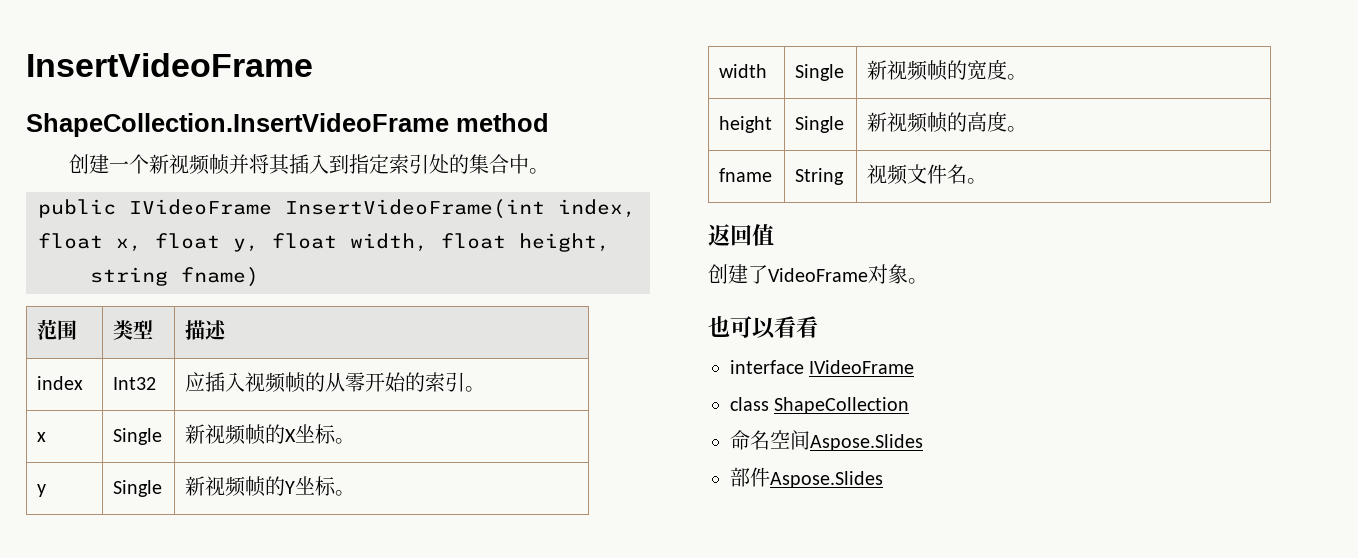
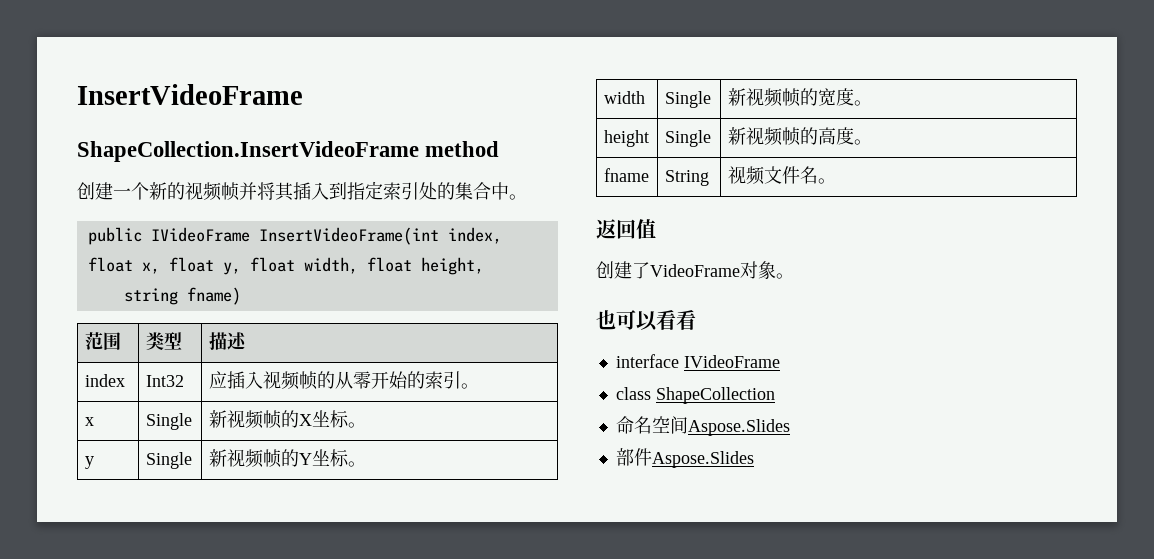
- 创建一个新视频帧并将其插入到指定索引处的集合中。
+ 创建一个新的视频帧并将其插入到指定索引处的集合中。

